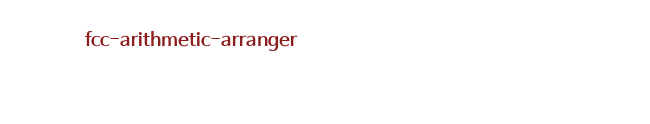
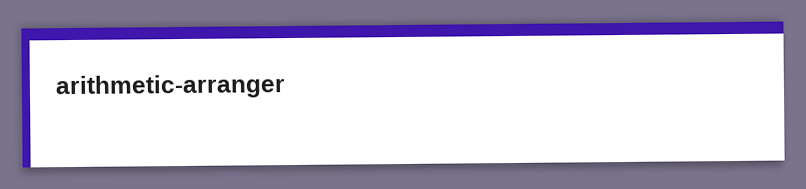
- fcc-arithmetic-arranger
+ arithmetic-arranger

